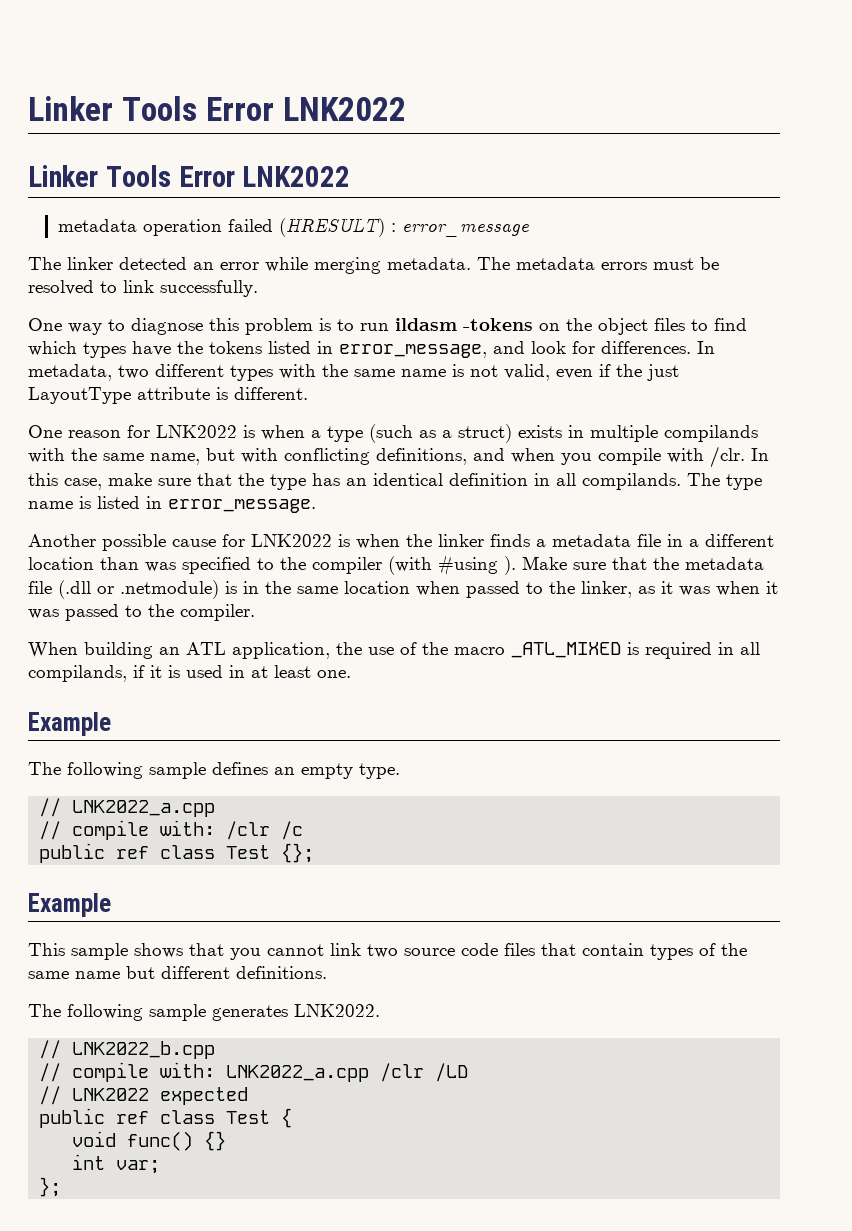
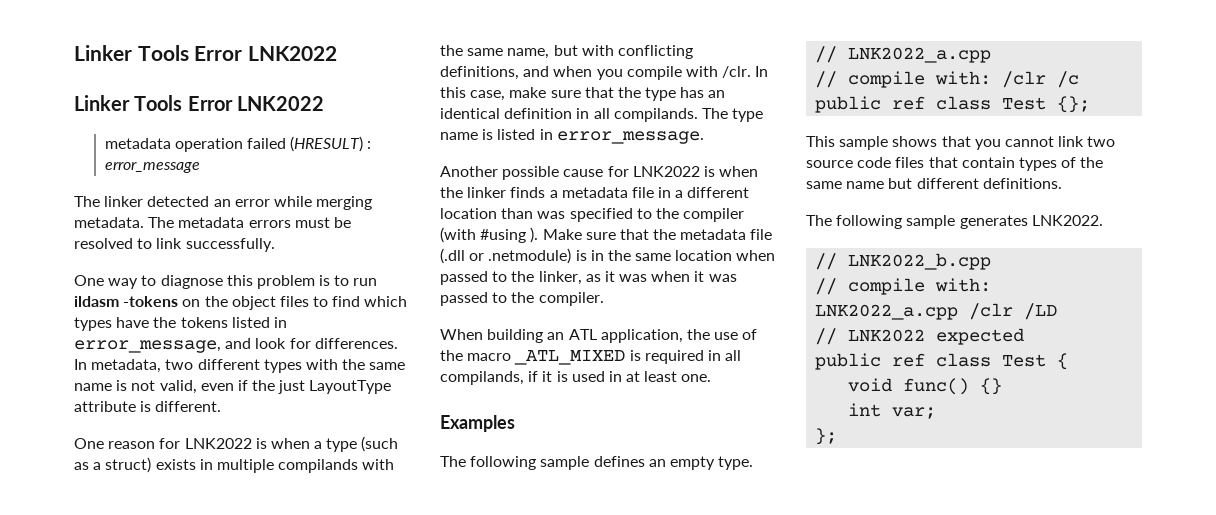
  When building an ATL application, the use of the macro _ATL_MIXED is required in all compilands, if it is used in at least one.
- Example
+ Examples
  public ref class Test {};
- Example

